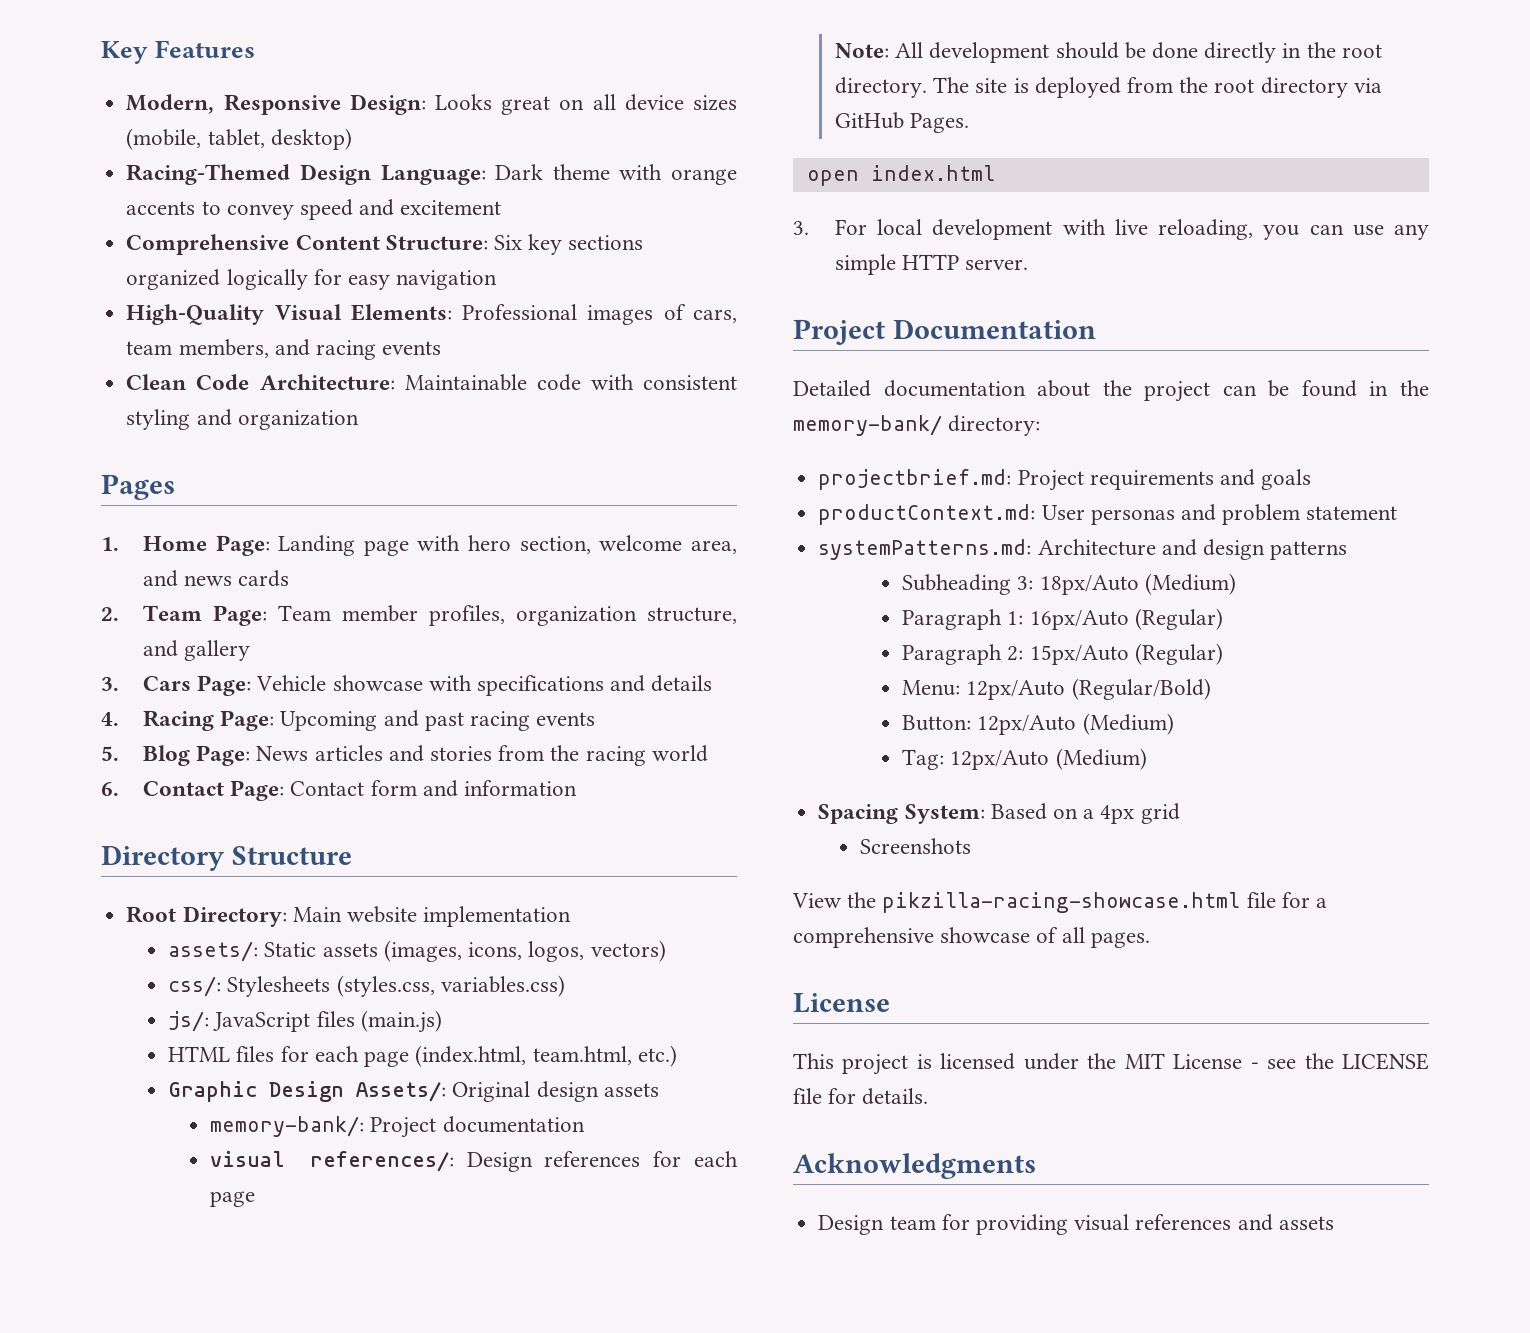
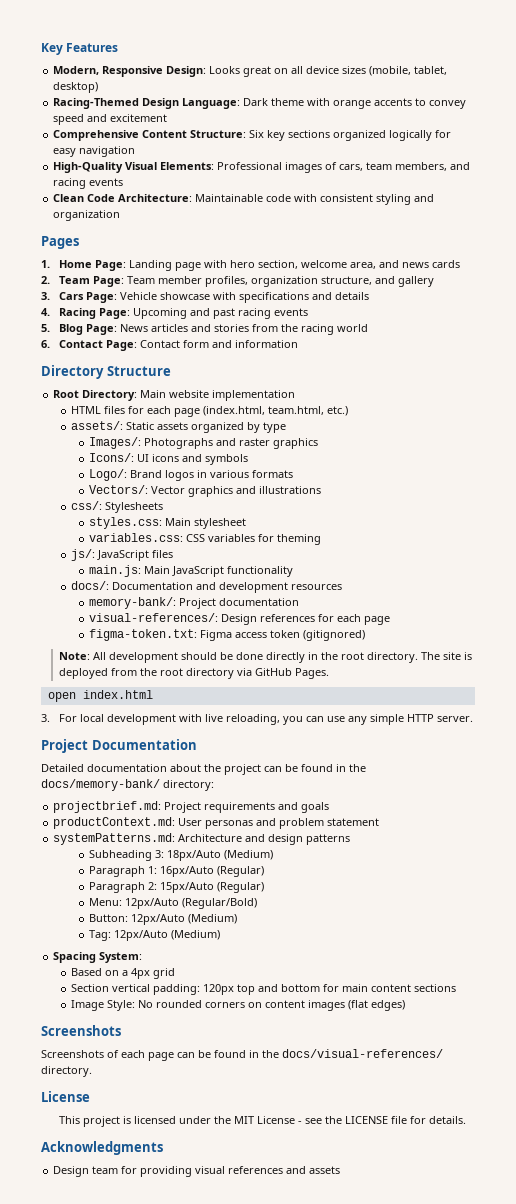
- assets/: Static assets (images, icons, logos, vectors)
- css/: Stylesheets (styles.css, variables.css)
- js/: JavaScript files (main.js)
- Graphic Design Assets/: Original design assets
+ assets/: Static assets organized by type
+ Images/: Photographs and raster graphics
+ Icons/: UI icons and symbols
+ Logo/: Brand logos in various formats
+ Vectors/: Vector graphics and illustrations
+ css/: Stylesheets
+ styles.css: Main stylesheet
+ variables.css: CSS variables for theming
+ js/: JavaScript files
+ main.js: Main JavaScript functionality
+ docs/: Documentation and development resources
- visual references/: Design references for each page
+ visual-references/: Design references for each page
+ figma-token.txt: Figma access token (gitignored)
- Detailed documentation about the project can be found in the memory-bank/ directory:
+ Detailed documentation about the project can be found in the docs/memory-bank/ directory:
- Spacing System: Based on a 4px grid
+ Spacing System:
+ Based on a 4px grid
+ Section vertical padding: 120px top and bottom for main content sections
+ Image Style: No rounded corners on content images (flat edges)
  Screenshots
- View the pikzilla-racing-showcase.html file for a comprehensive showcase of all pages.
+ Screenshots of each page can be found in the docs/visual-references/ directory.

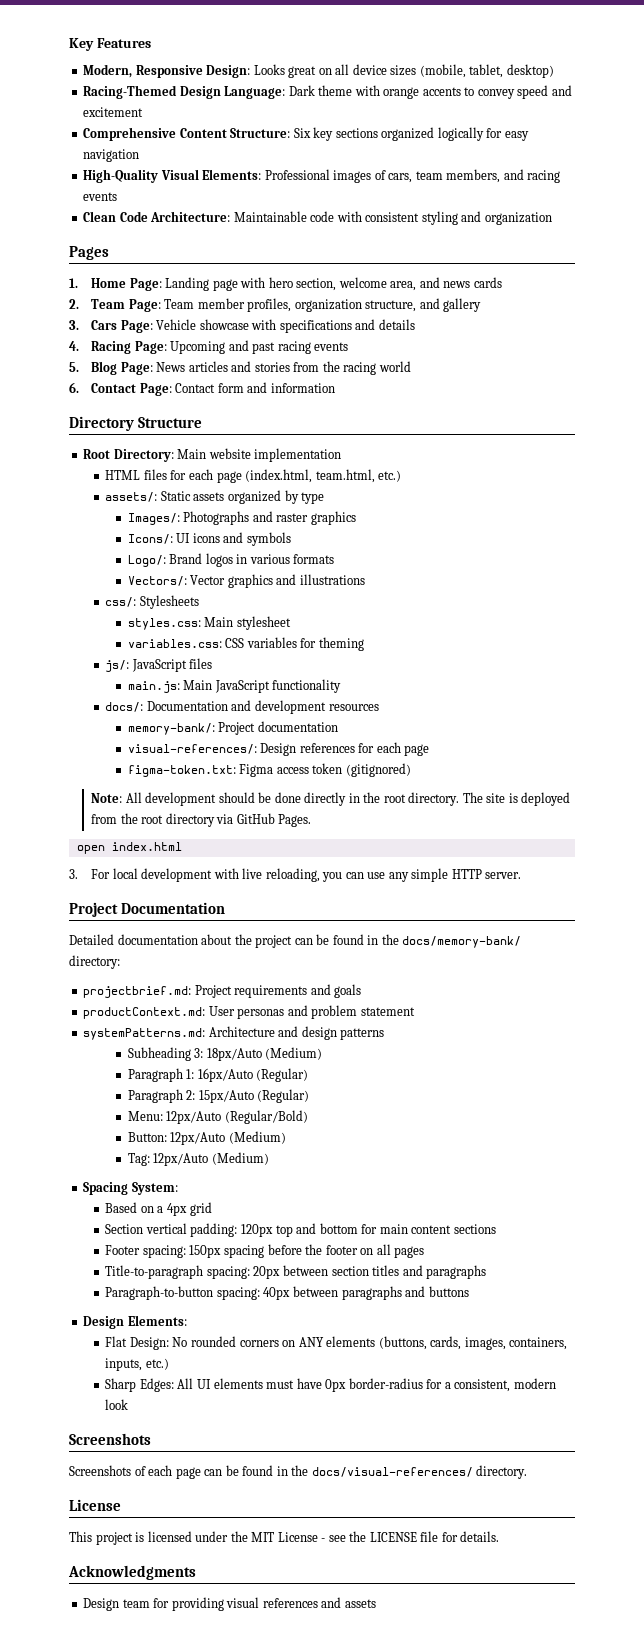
- Image Style: No rounded corners on content images (flat edges)
+ Footer spacing: 150px spacing before the footer on all pages
+ Title-to-paragraph spacing: 20px between section titles and paragraphs
+ Paragraph-to-button spacing: 40px between paragraphs and buttons
+ Design Elements:
+ Flat Design: No rounded corners on ANY elements (buttons, cards, images, containers, inputs, etc.)
+ Sharp Edges: All UI elements must have 0px border-radius for a consistent, modern look

